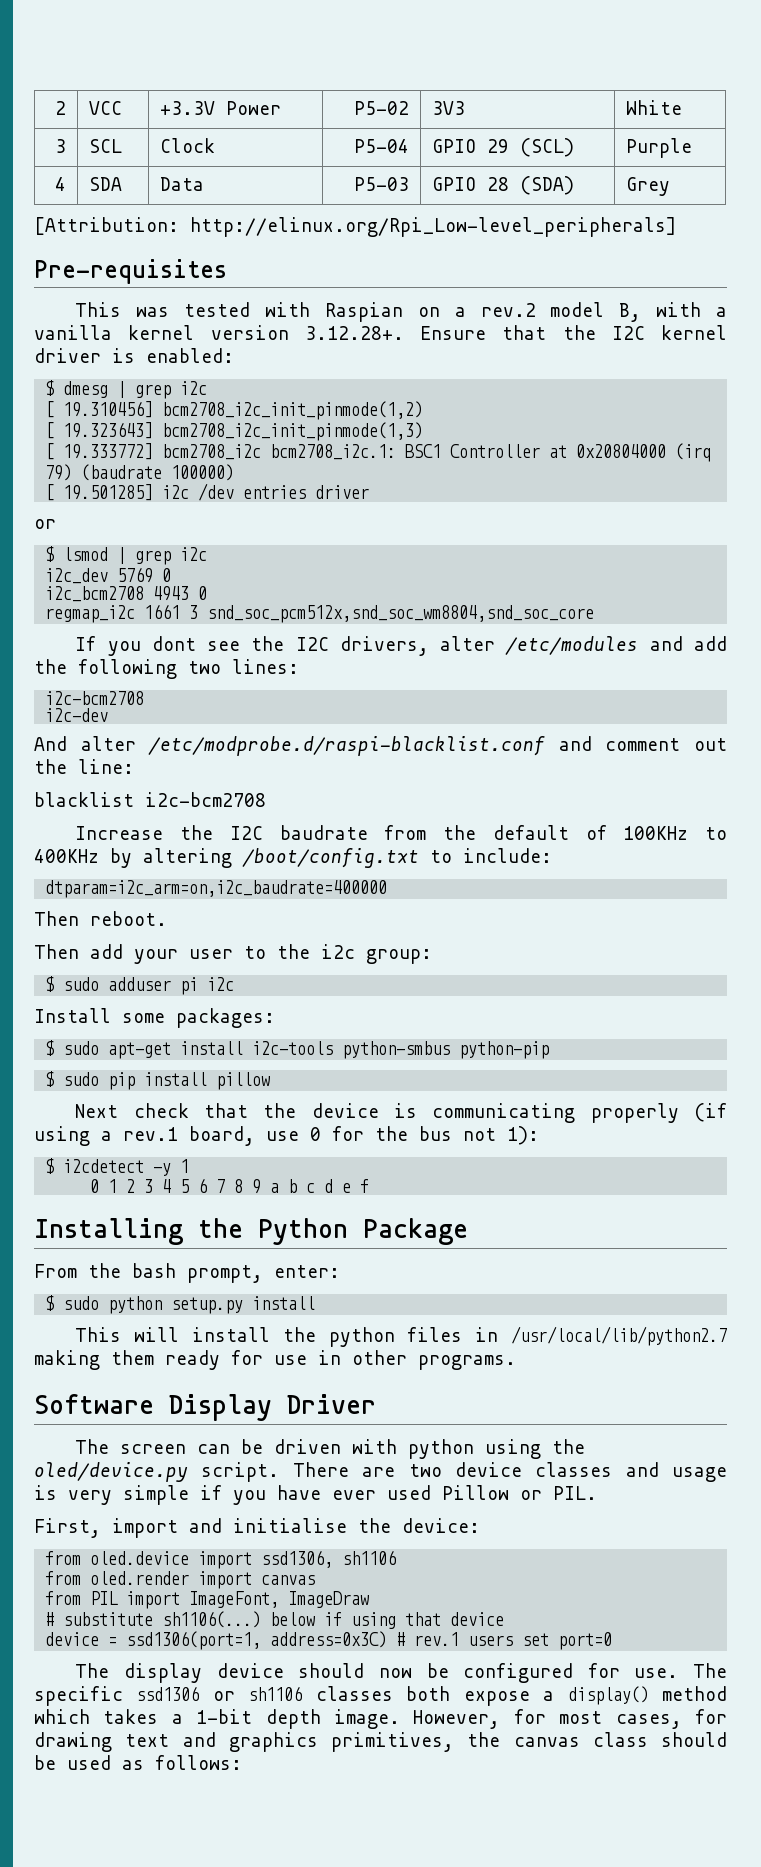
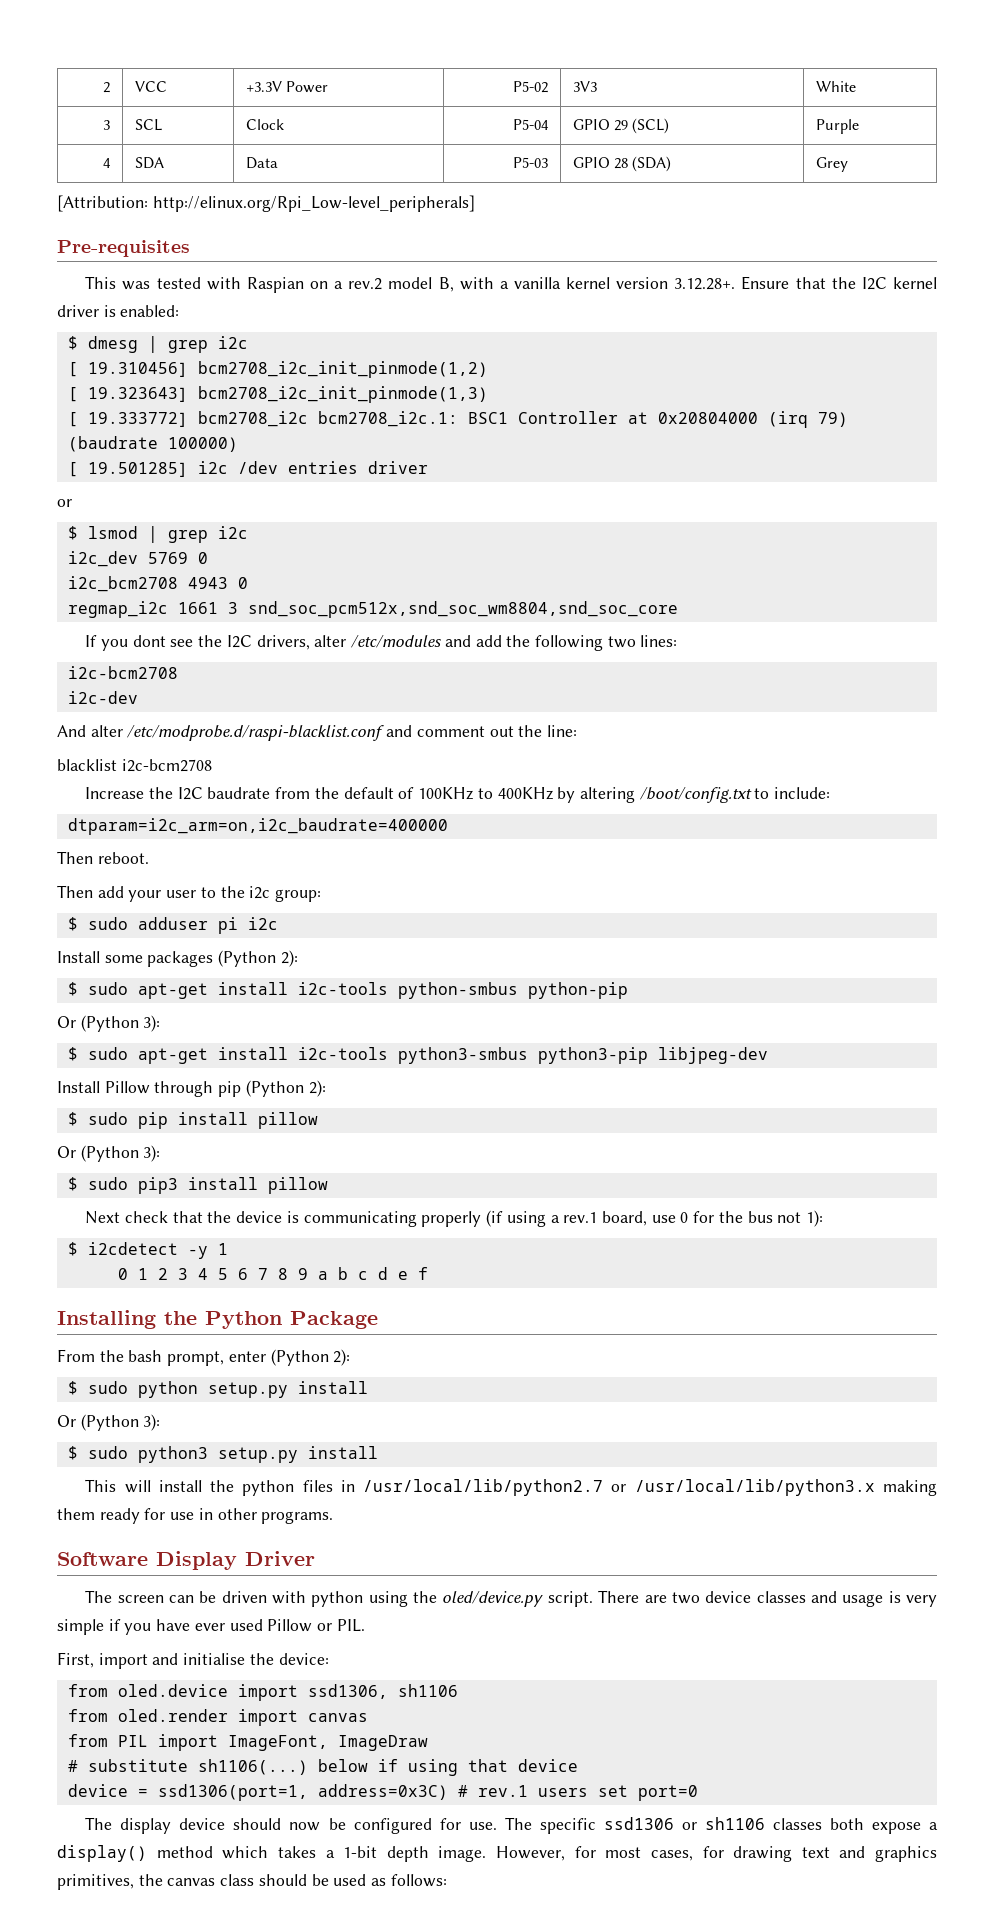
- Install some packages:
+ Install some packages (Python 2):
  $ sudo apt-get install i2c-tools python-smbus python-pip
+ Or (Python 3):
+ $ sudo apt-get install i2c-tools python3-smbus python3-pip libjpeg-dev
+ Install Pillow through pip (Python 2):
  $ sudo pip install pillow
+ Or (Python 3):
+ $ sudo pip3 install pillow
- From the bash prompt, enter:
+ From the bash prompt, enter (Python 2):
  $ sudo python setup.py install
+ Or (Python 3):
+ $ sudo python3 setup.py install
- This will install the python files in /usr/local/lib/python2.7 making them ready for use in other programs.
+ This will install the python files in /usr/local/lib/python2.7 or /usr/local/lib/python3.x making them ready for use in other programs.

